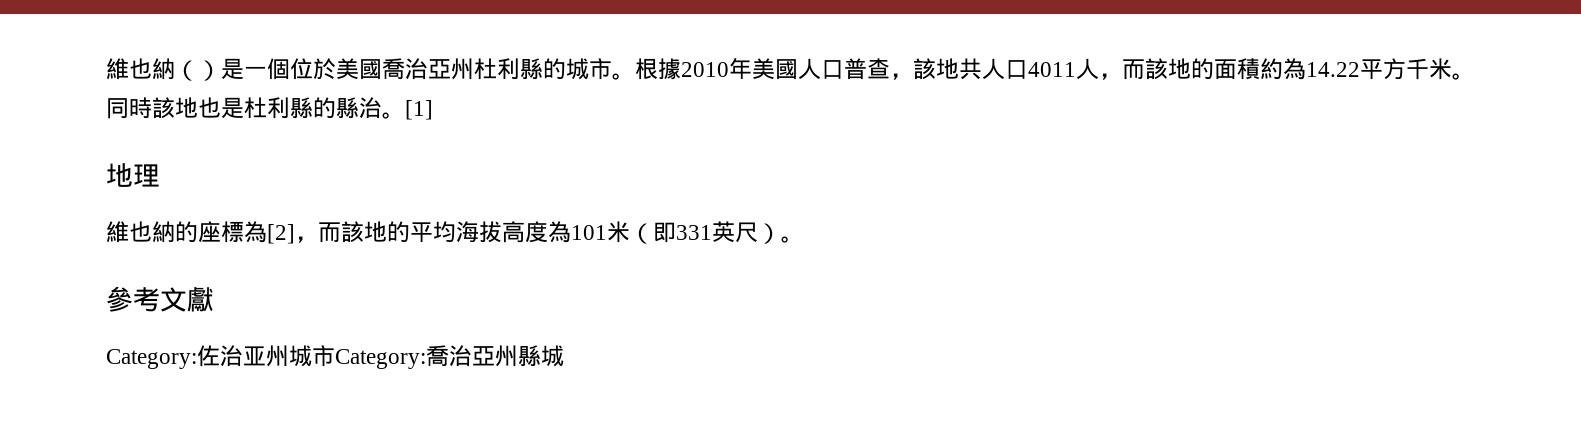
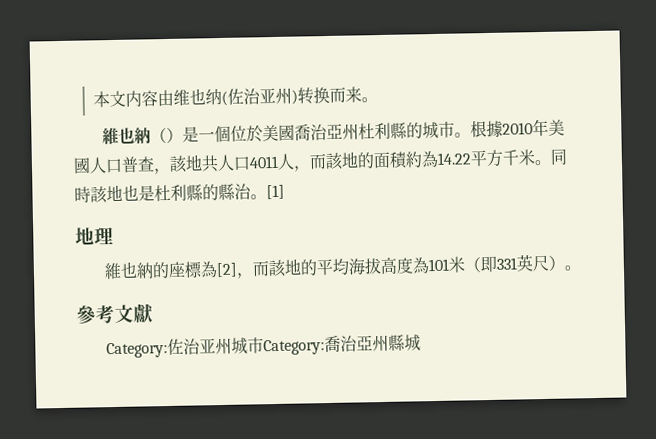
+ 本文内容由维也纳(佐治亚州)转换而来。

